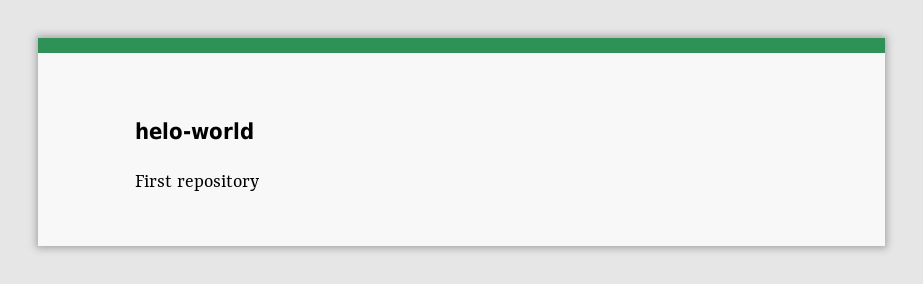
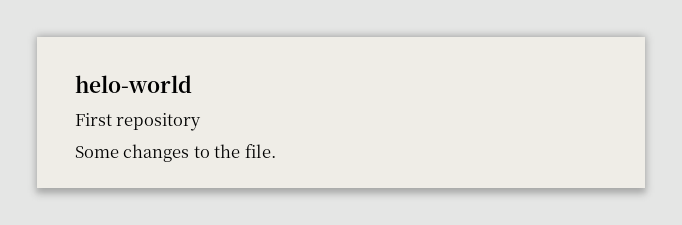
+ Some changes to the file.

